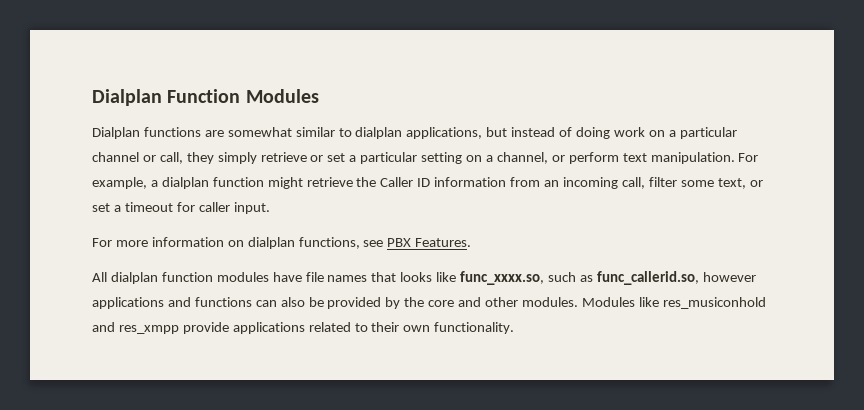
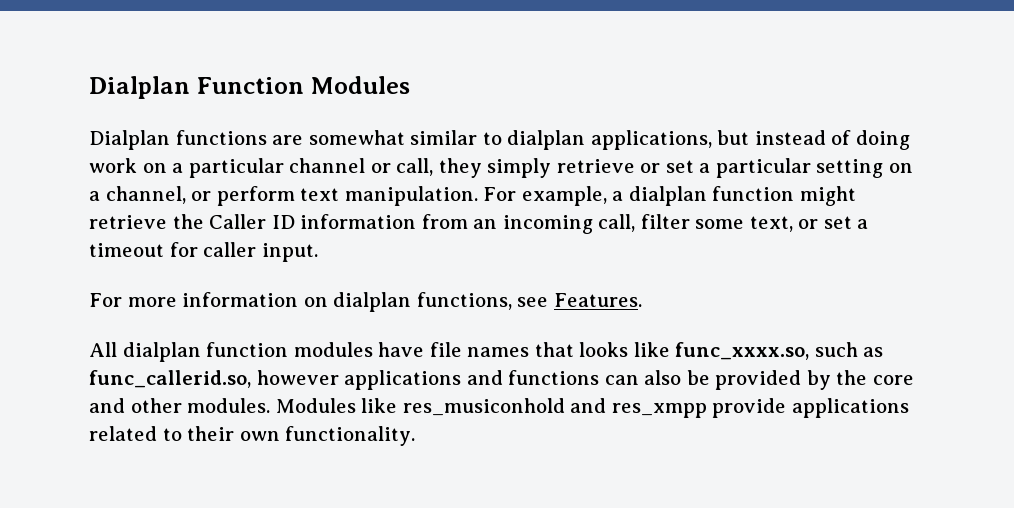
- For more information on dialplan functions, see PBX Features.
+ For more information on dialplan functions, see Features.

